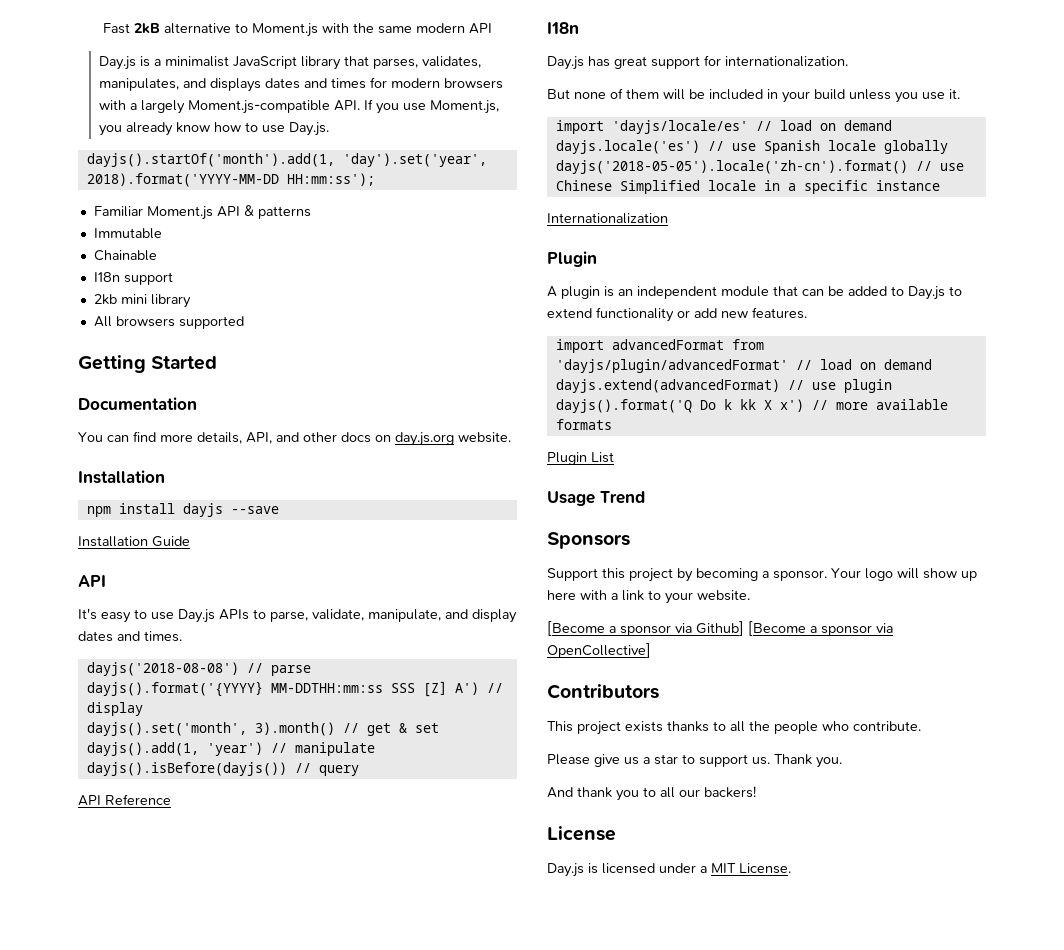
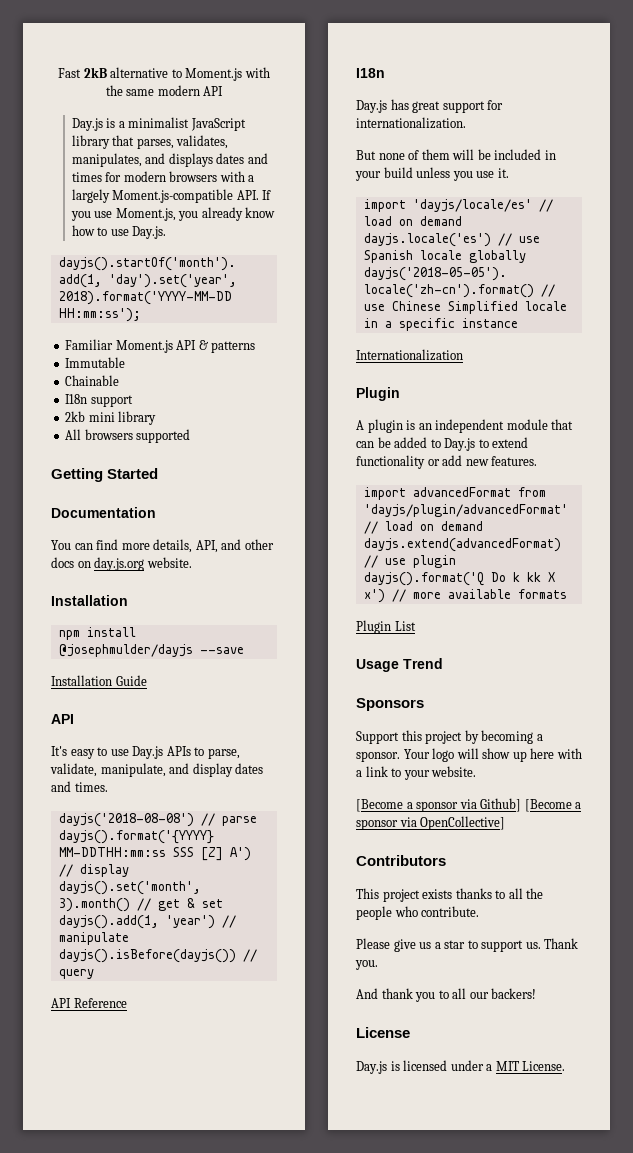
- npm install dayjs --save
+ npm install @josephmulder/dayjs --save

